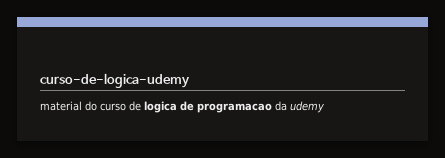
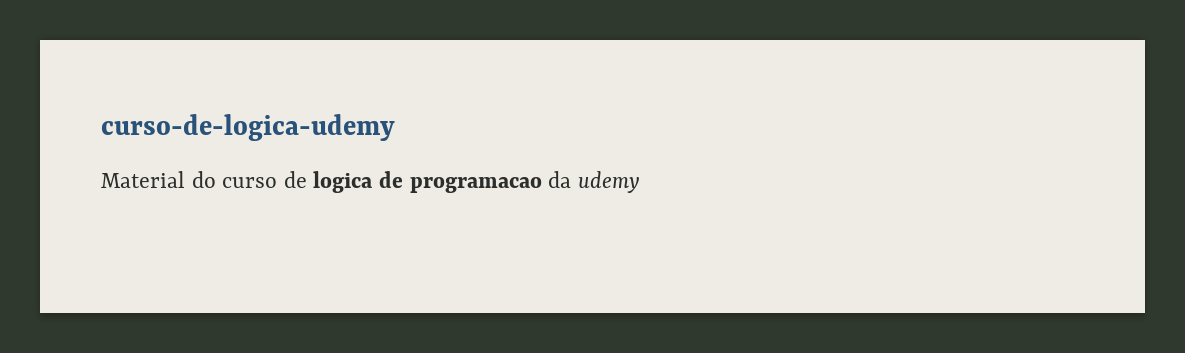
- material do curso de logica de programacao da udemy
+ Material do curso de logica de programacao da udemy

